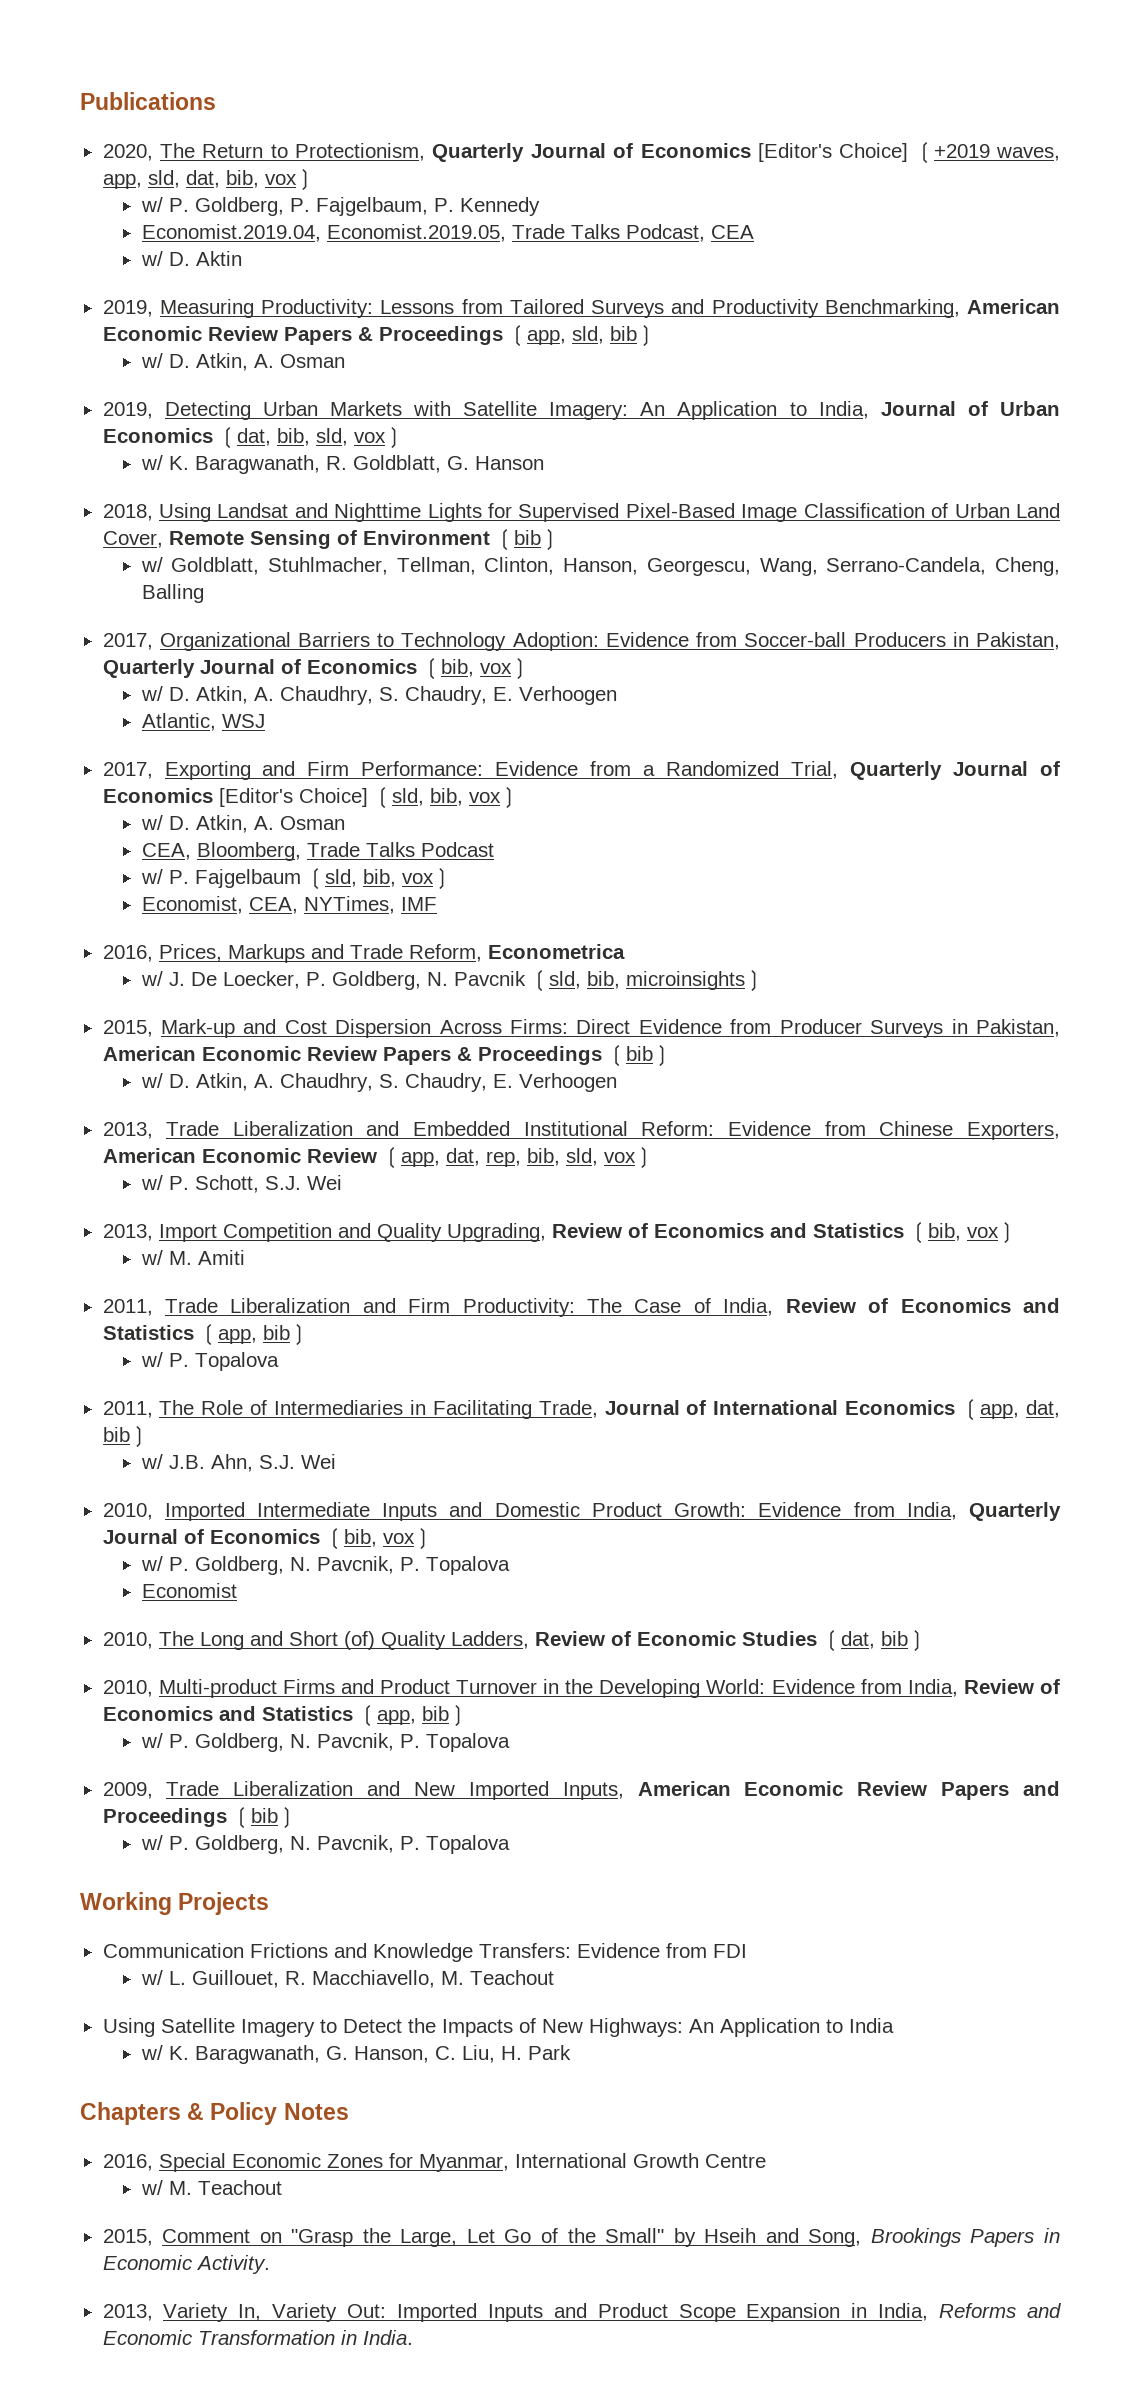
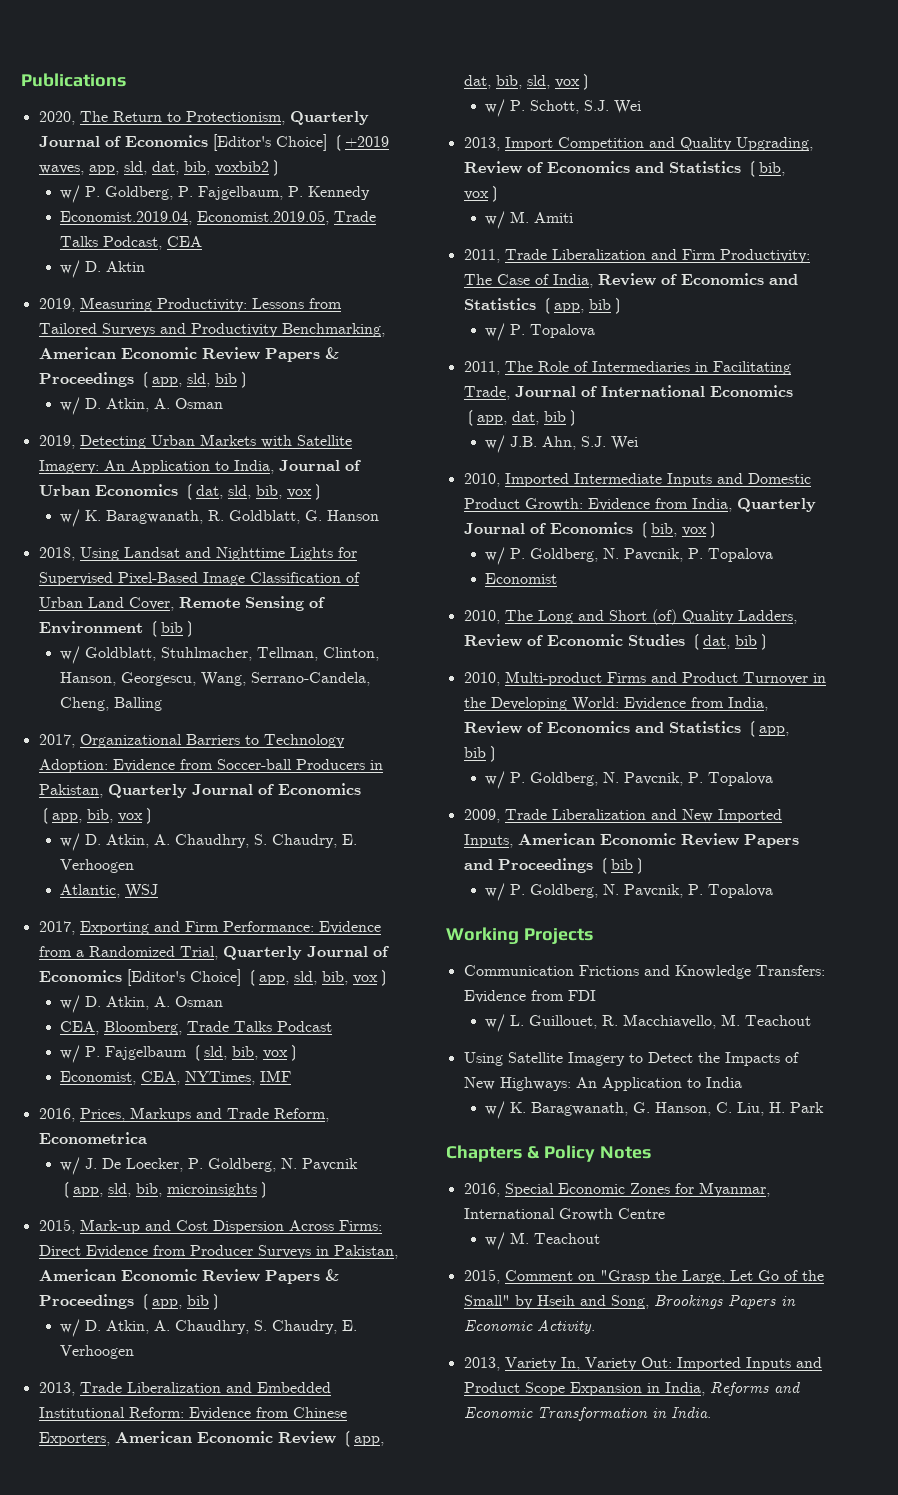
- 2020, The Return to Protectionism, Quarterly Journal of Economics [Editor's Choice] ❲+2019 waves, app, sld, dat, bib, vox❳
+ 2020, The Return to Protectionism, Quarterly Journal of Economics [Editor's Choice] ❲+2019 waves, app, sld, dat, bib, voxbib2❳
- 2019, Detecting Urban Markets with Satellite Imagery: An Application to India, Journal of Urban Economics ❲dat, bib, sld, vox❳
+ 2019, Detecting Urban Markets with Satellite Imagery: An Application to India, Journal of Urban Economics ❲dat, sld, bib, vox❳
- 2017, Organizational Barriers to Technology Adoption: Evidence from Soccer-ball Producers in Pakistan, Quarterly Journal of Economics ❲bib, vox❳
+ 2017, Organizational Barriers to Technology Adoption: Evidence from Soccer-ball Producers in Pakistan, Quarterly Journal of Economics ❲app, bib, vox❳
- 2017, Exporting and Firm Performance: Evidence from a Randomized Trial, Quarterly Journal of Economics [Editor's Choice] ❲sld, bib, vox❳
+ 2017, Exporting and Firm Performance: Evidence from a Randomized Trial, Quarterly Journal of Economics [Editor's Choice] ❲app, sld, bib, vox❳
- w/ J. De Loecker, P. Goldberg, N. Pavcnik ❲sld, bib, microinsights❳
+ w/ J. De Loecker, P. Goldberg, N. Pavcnik ❲app, sld, bib, microinsights❳
- 2015, Mark-up and Cost Dispersion Across Firms: Direct Evidence from Producer Surveys in Pakistan, American Economic Review Papers & Proceedings ❲bib❳
+ 2015, Mark-up and Cost Dispersion Across Firms: Direct Evidence from Producer Surveys in Pakistan, American Economic Review Papers & Proceedings ❲app, bib❳
- 2013, Trade Liberalization and Embedded Institutional Reform: Evidence from Chinese Exporters, American Economic Review ❲app, dat, rep, bib, sld, vox❳
+ 2013, Trade Liberalization and Embedded Institutional Reform: Evidence from Chinese Exporters, American Economic Review ❲app, dat, bib, sld, vox❳

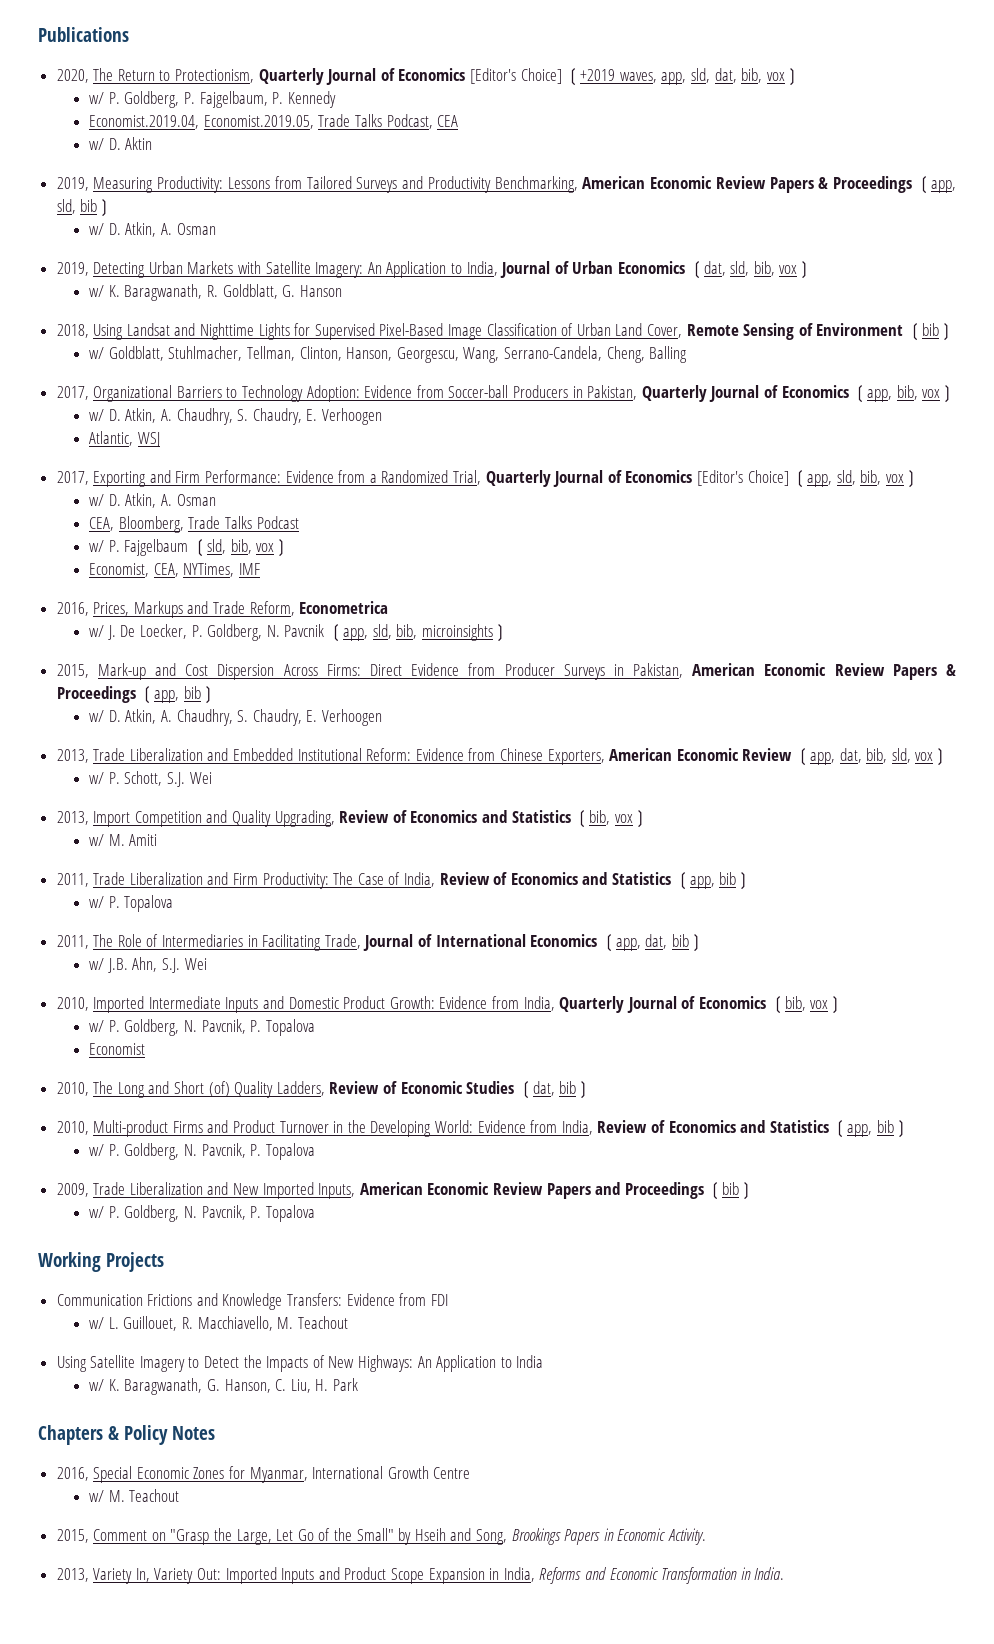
- 2020, The Return to Protectionism, Quarterly Journal of Economics [Editor's Choice] ❲+2019 waves, app, sld, dat, bib, voxbib2❳
+ 2020, The Return to Protectionism, Quarterly Journal of Economics [Editor's Choice] ❲+2019 waves, app, sld, dat, bib, vox❳

